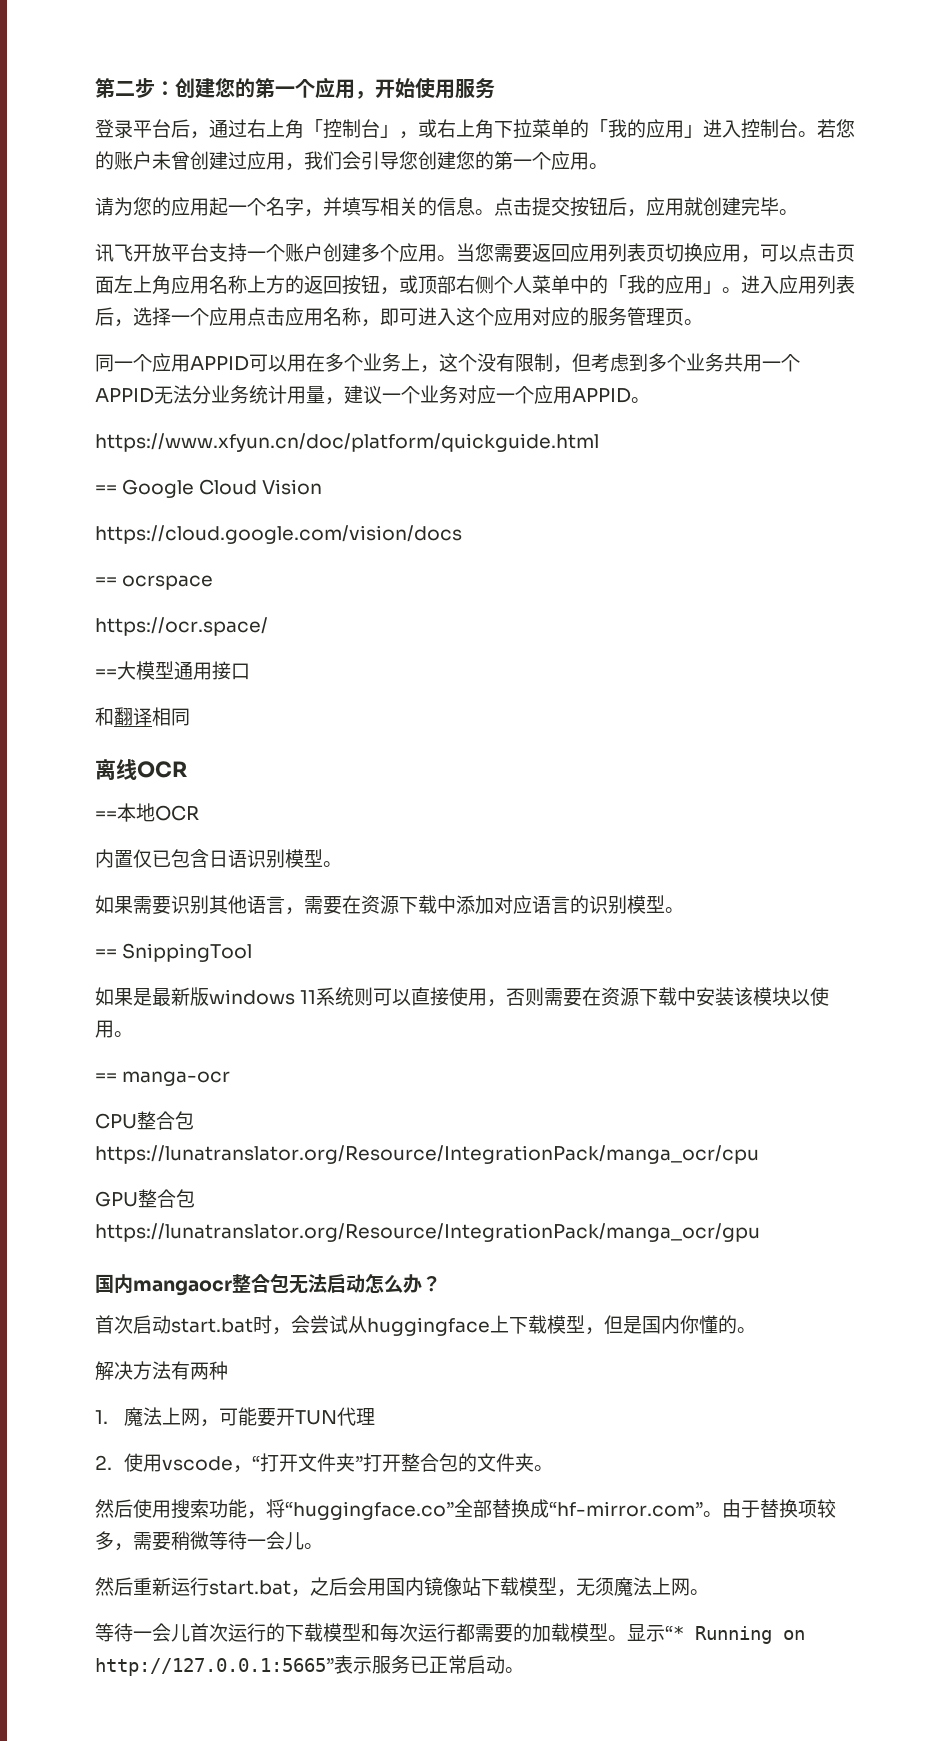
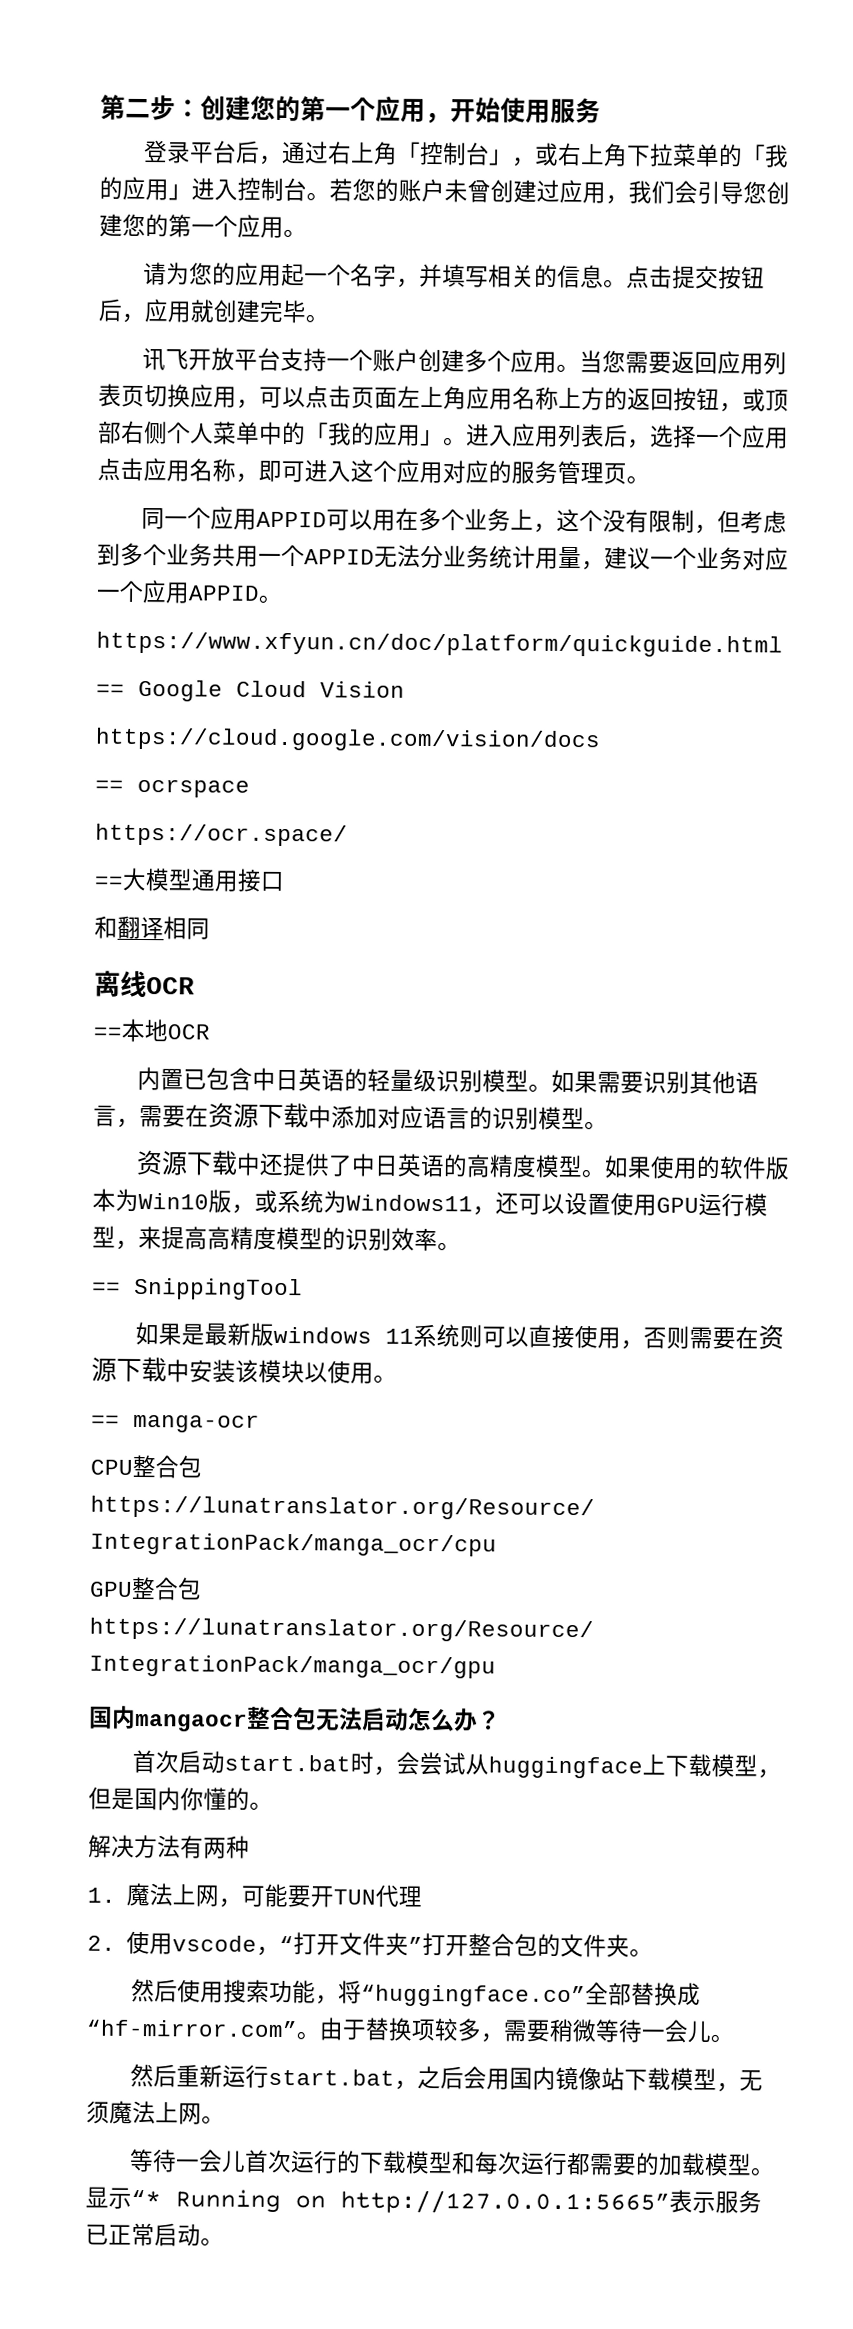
- 内置仅已包含日语识别模型。
- 如果需要识别其他语言，需要在资源下载中添加对应语言的识别模型。
+ 内置已包含中日英语的轻量级识别模型。如果需要识别其他语言，需要在资源下载中添加对应语言的识别模型。
+ 资源下载中还提供了中日英语的高精度模型。如果使用的软件版本为Win10版，或系统为Windows11，还可以设置使用GPU运行模型，来提高高精度模型的识别效率。

